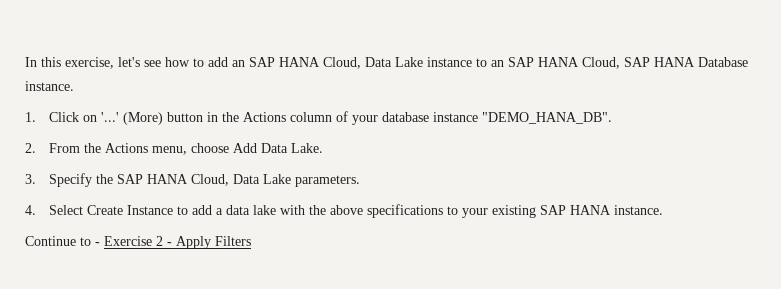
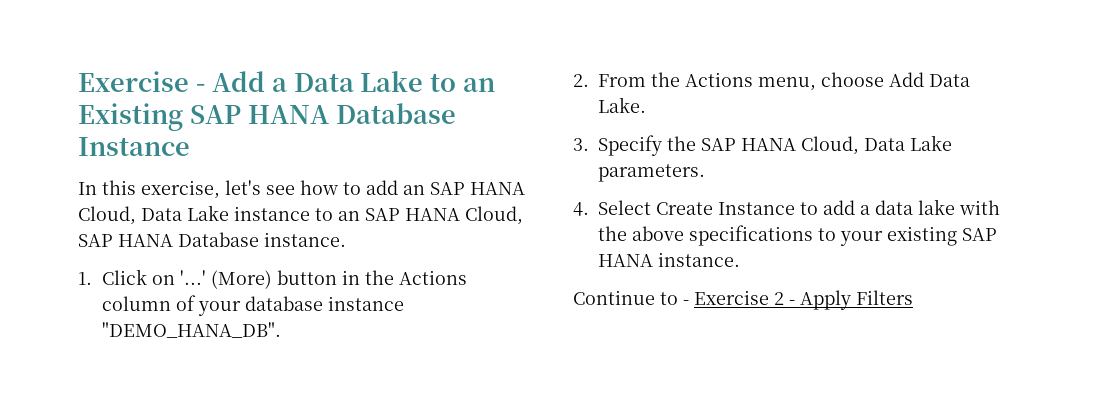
+ Exercise - Add a Data Lake to an Existing SAP HANA Database Instance

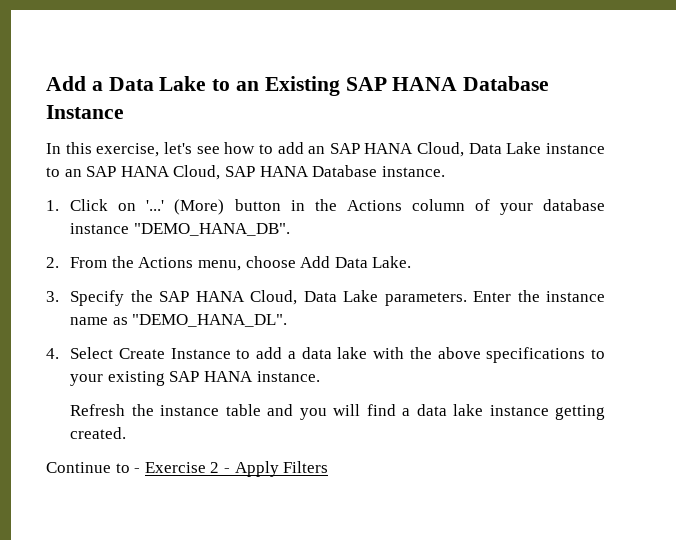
- Exercise - Add a Data Lake to an Existing SAP HANA Database Instance
+ Add a Data Lake to an Existing SAP HANA Database Instance
+ Enter the instance name as "DEMO_HANA_DL".
+ Refresh the instance table and you will find a data lake instance getting created.

